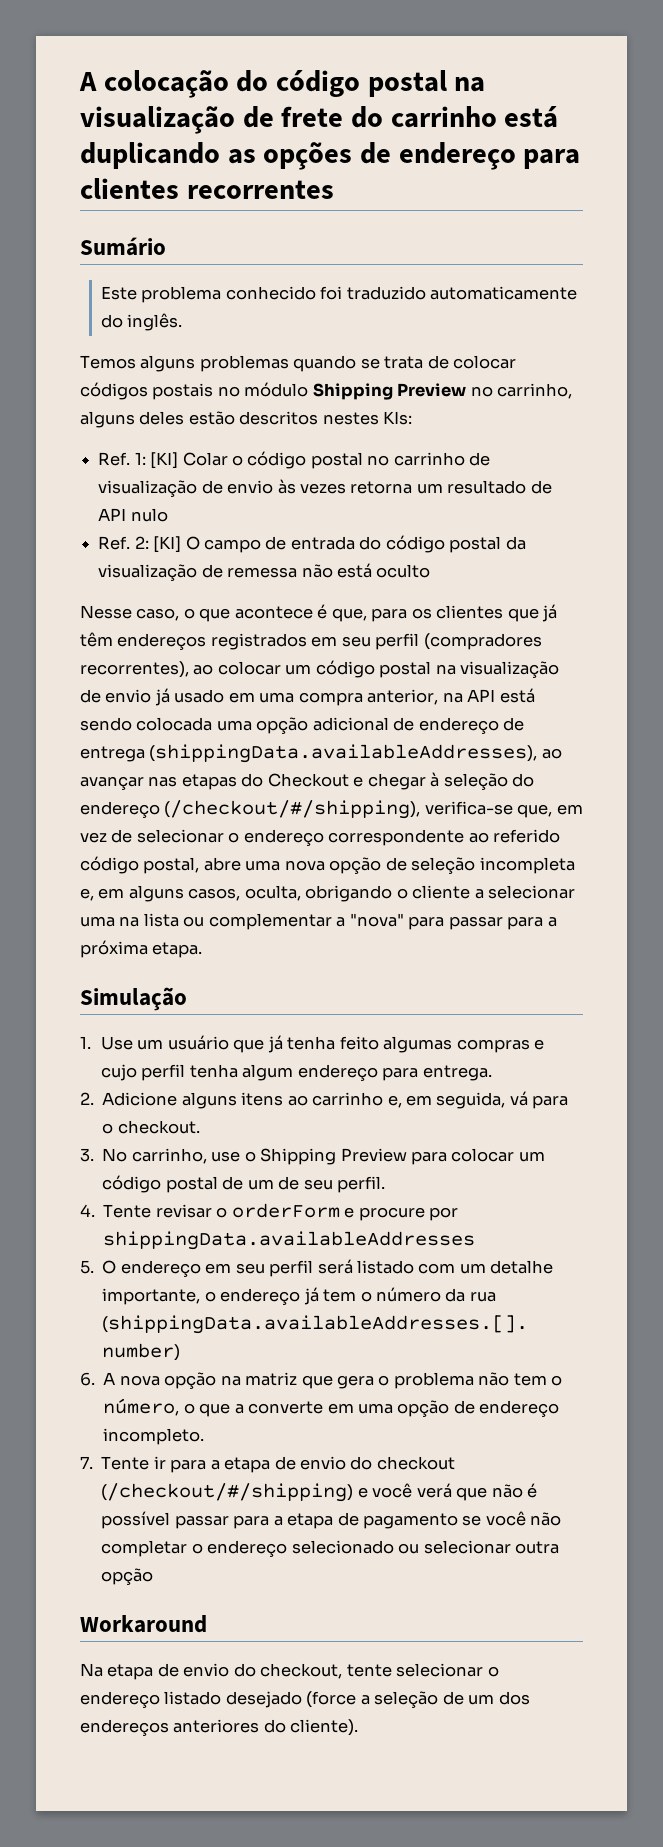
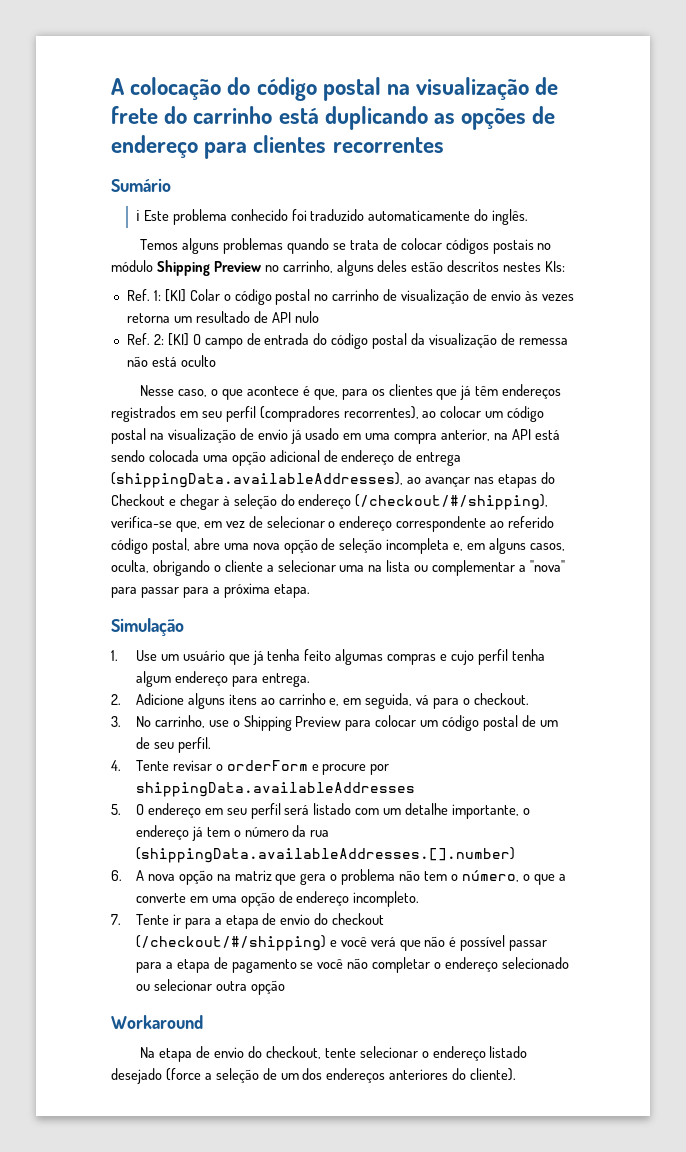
- Este problema conhecido foi traduzido automaticamente do inglês.
+ ℹ Este problema conhecido foi traduzido automaticamente do inglês.

